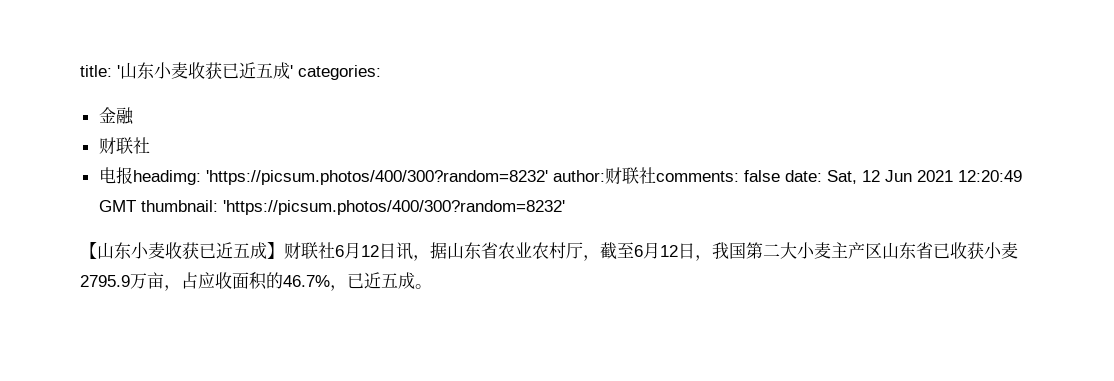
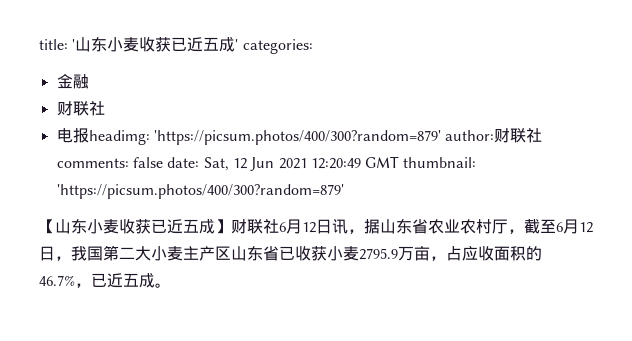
- 电报headimg: 'https://picsum.photos/400/300?random=8232' author:财联社comments: false date: Sat, 12 Jun 2021 12:20:49 GMT thumbnail: 'https://picsum.photos/400/300?random=8232'
+ 电报headimg: 'https://picsum.photos/400/300?random=879' author:财联社comments: false date: Sat, 12 Jun 2021 12:20:49 GMT thumbnail: 'https://picsum.photos/400/300?random=879'

